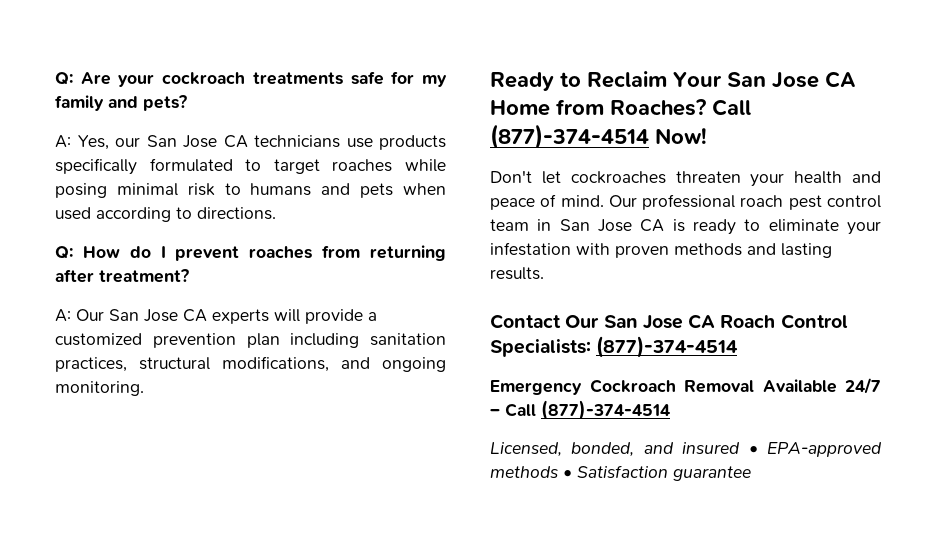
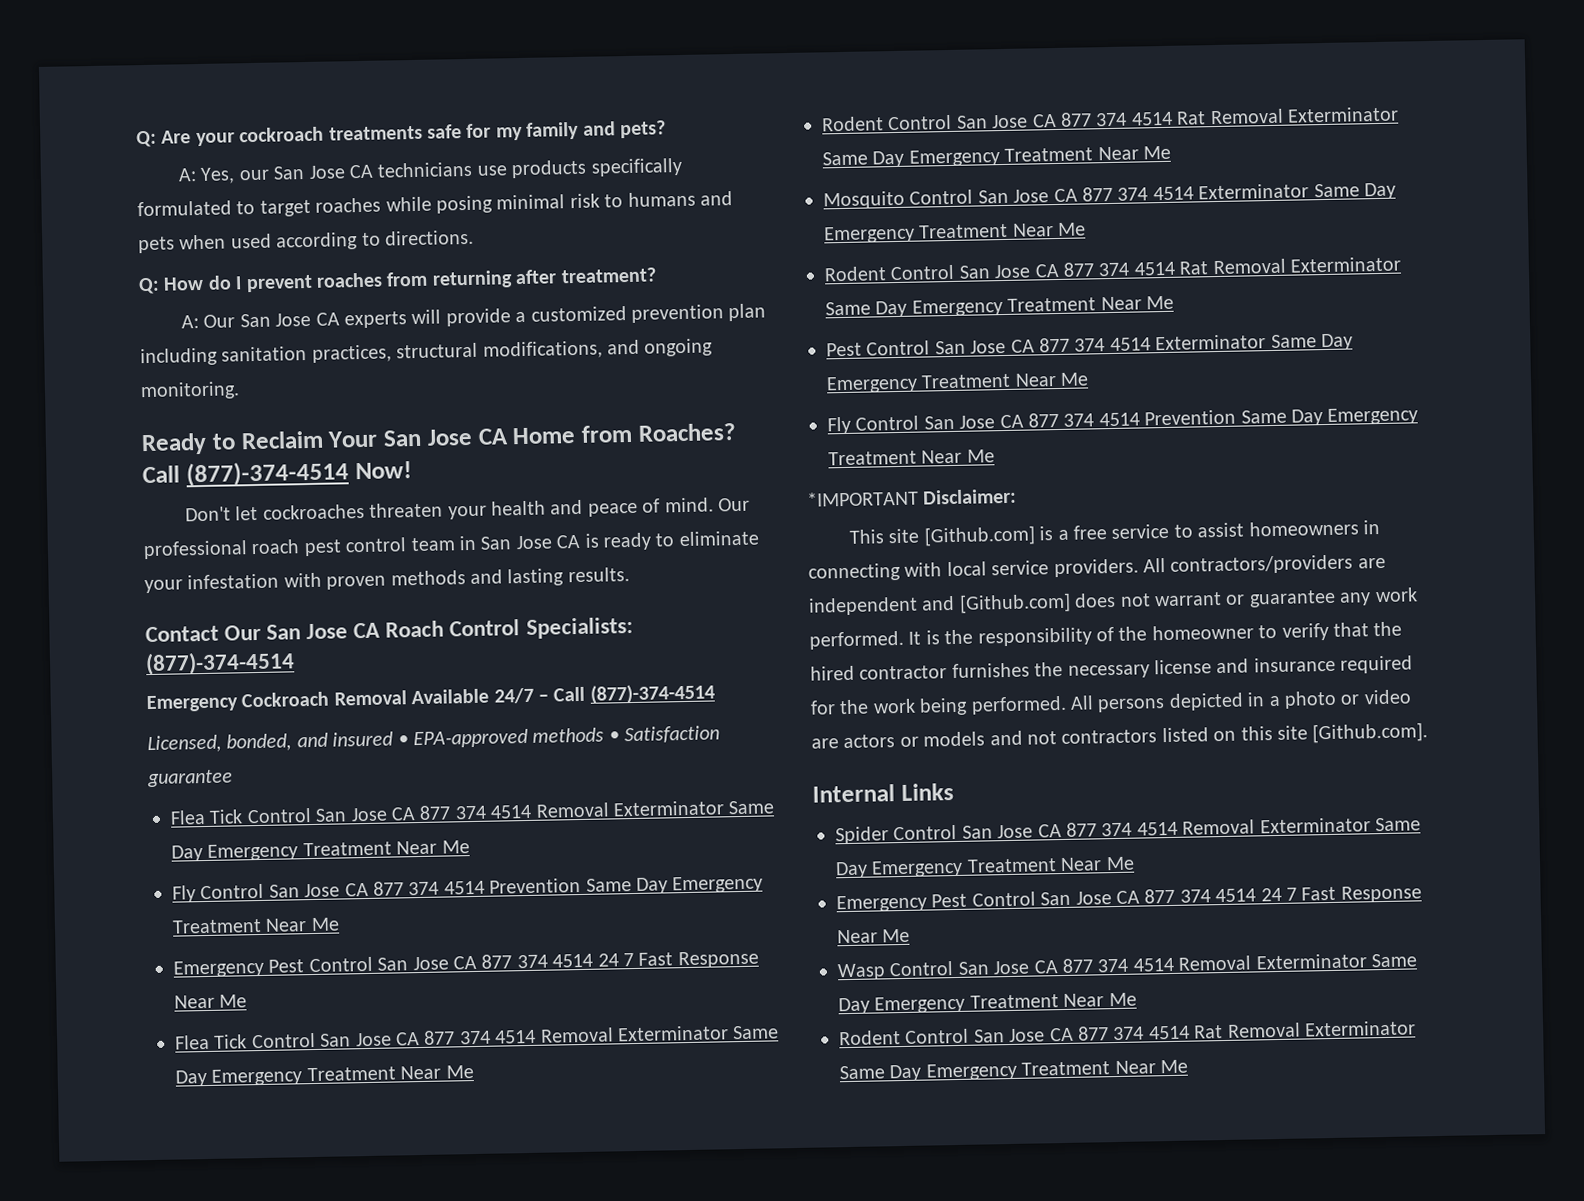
  Licensed, bonded, and insured • EPA-approved methods • Satisfaction guarantee
+ Flea Tick Control San Jose CA 877 374 4514 Removal Exterminator Same Day Emergency Treatment Near Me
+ Fly Control San Jose CA 877 374 4514 Prevention Same Day Emergency Treatment Near Me
+ Emergency Pest Control San Jose CA 877 374 4514 24 7 Fast Response Near Me
+ Flea Tick Control San Jose CA 877 374 4514 Removal Exterminator Same Day Emergency Treatment Near Me
+ Rodent Control San Jose CA 877 374 4514 Rat Removal Exterminator Same Day Emergency Treatment Near Me
+ Mosquito Control San Jose CA 877 374 4514 Exterminator Same Day Emergency Treatment Near Me
+ Rodent Control San Jose CA 877 374 4514 Rat Removal Exterminator Same Day Emergency Treatment Near Me
+ Pest Control San Jose CA 877 374 4514 Exterminator Same Day Emergency Treatment Near Me
+ Fly Control San Jose CA 877 374 4514 Prevention Same Day Emergency Treatment Near Me
+ *IMPORTANT Disclaimer:
+ This site [Github.com] is a free service to assist homeowners in connecting with local service providers. All contractors/providers are independent and [Github.com] does not warrant or guarantee any work performed. It is the responsibility of the homeowner to verify that the hired contractor furnishes the necessary license and insurance required for the work being performed. All persons depicted in a photo or video are actors or models and not contractors listed on this site [Github.com].
+ Internal Links
+ Spider Control San Jose CA 877 374 4514 Removal Exterminator Same Day Emergency Treatment Near Me
+ Emergency Pest Control San Jose CA 877 374 4514 24 7 Fast Response Near Me
+ Wasp Control San Jose CA 877 374 4514 Removal Exterminator Same Day Emergency Treatment Near Me
+ Rodent Control San Jose CA 877 374 4514 Rat Removal Exterminator Same Day Emergency Treatment Near Me

